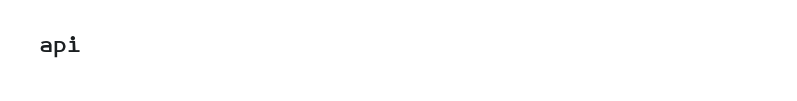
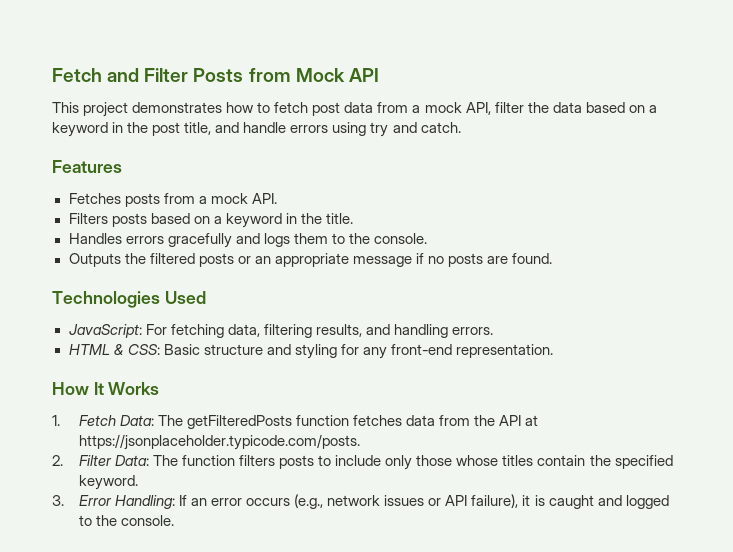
- api
+ Fetch and Filter Posts from Mock API
+ This project demonstrates how to fetch post data from a mock API, filter the data based on a keyword in the post title, and handle errors using try and catch.
+ Features
+ Fetches posts from a mock API.
+ Filters posts based on a keyword in the title.
+ Handles errors gracefully and logs them to the console.
+ Outputs the filtered posts or an appropriate message if no posts are found.
+ Technologies Used
+ JavaScript: For fetching data, filtering results, and handling errors.
+ HTML & CSS: Basic structure and styling for any front-end representation.
+ How It Works
+ 1. Fetch Data: The getFilteredPosts function fetches data from the API at https://jsonplaceholder.typicode.com/posts.
+ 2. Filter Data: The function filters posts to include only those whose titles contain the specified keyword.
+ 3. Error Handling: If an error occurs (e.g., network issues or API failure), it is caught and logged to the console.

